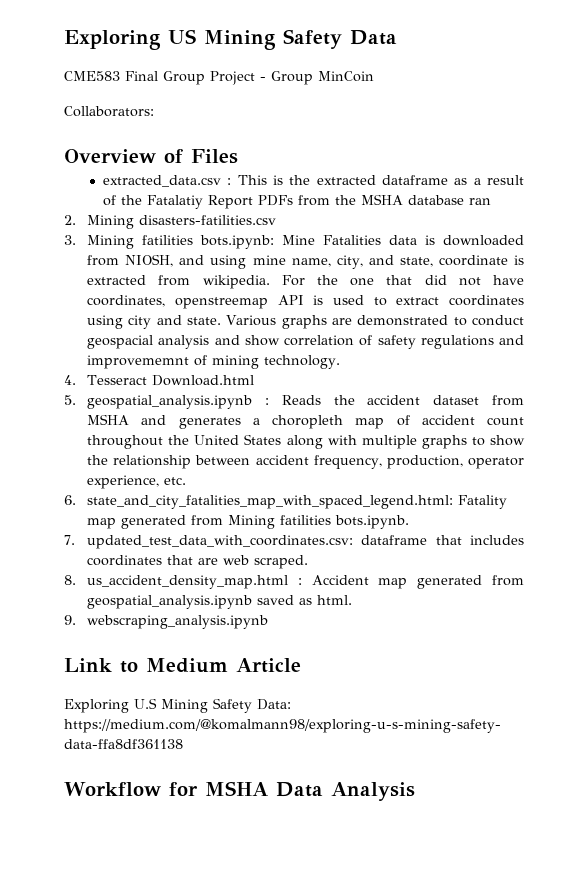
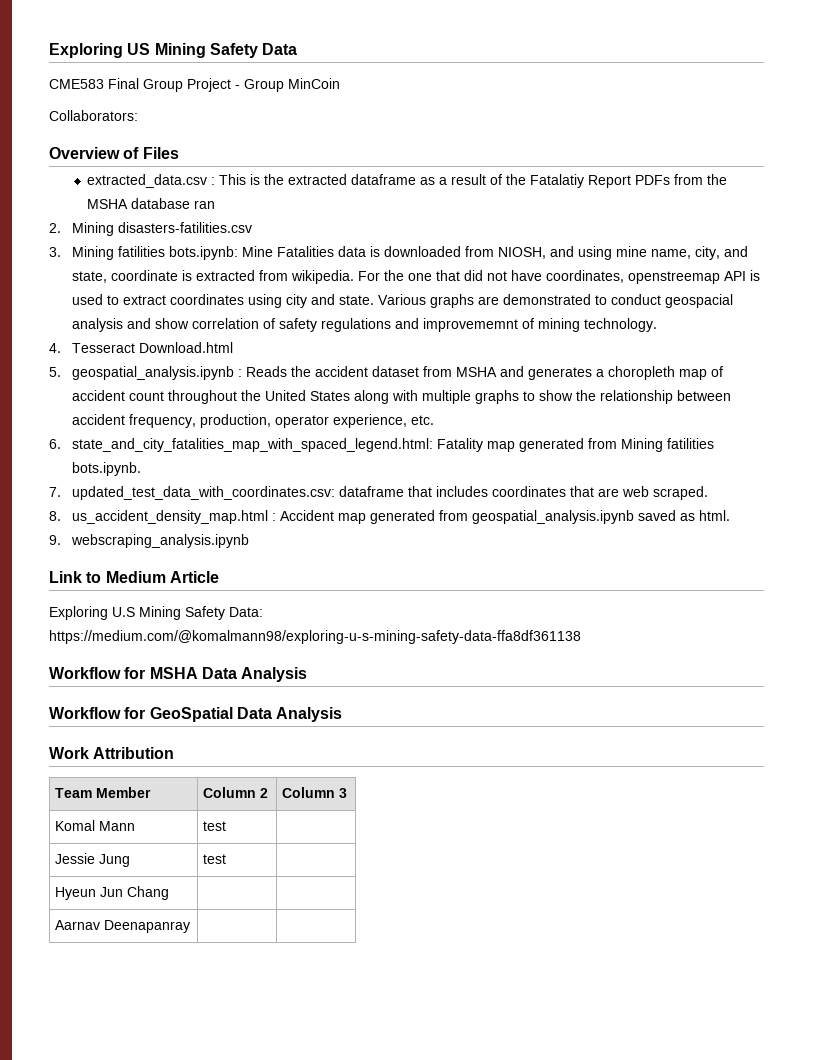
+ Workflow for GeoSpatial Data Analysis
+ Work Attribution
+ Team Member | Column 2 | Column 3
+ Komal Mann | test |
+ Jessie Jung | test |
+ Hyeun Jun Chang | |
+ Aarnav Deenapanray | |

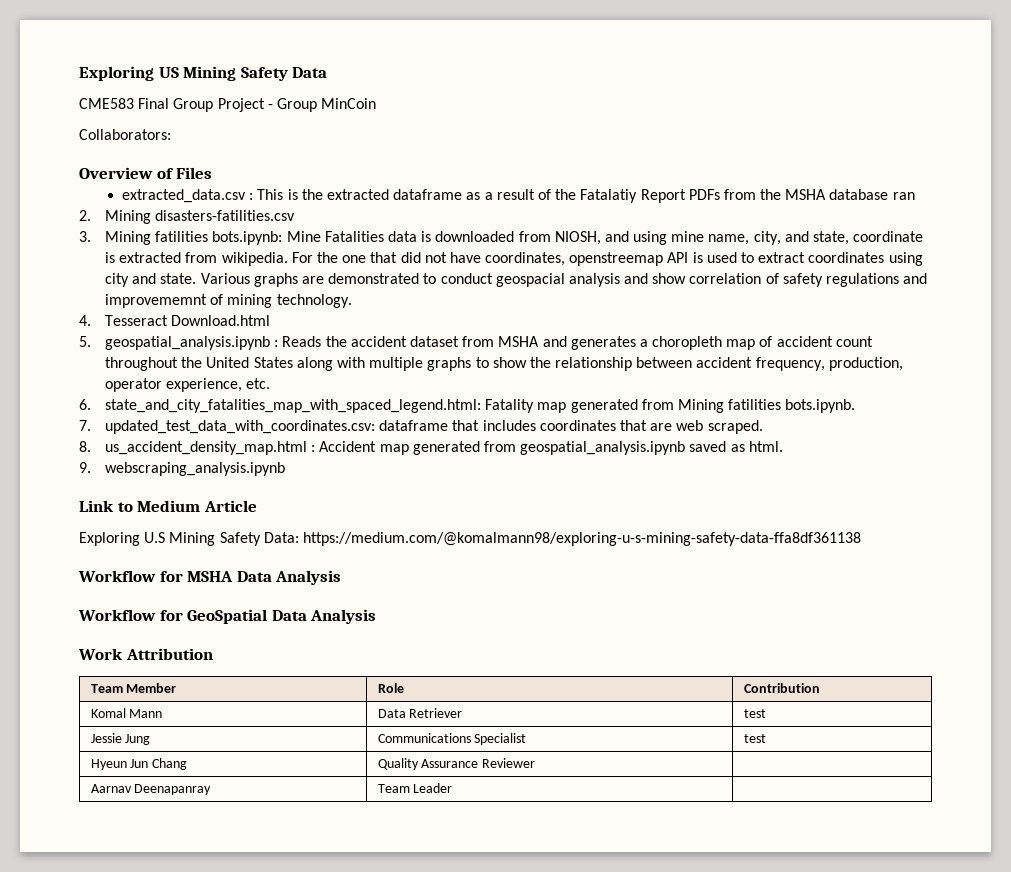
- Team Member | Column 2 | Column 3
+ Team Member | Role | Contribution
- Komal Mann | test |
+ Komal Mann | Data Retriever | test
- Jessie Jung | test |
+ Jessie Jung | Communications Specialist | test
- Hyeun Jun Chang | |
+ Hyeun Jun Chang | Quality Assurance Reviewer |
- Aarnav Deenapanray | |
+ Aarnav Deenapanray | Team Leader |

